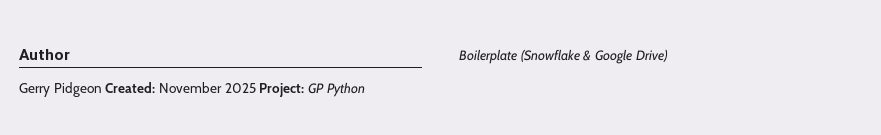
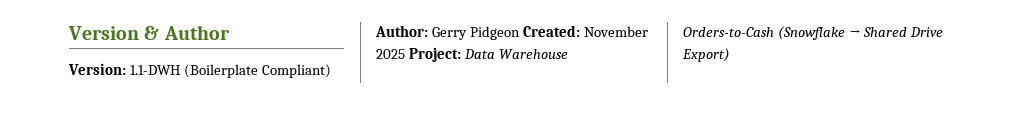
- Author
+ Version & Author
- Gerry Pidgeon Created: November 2025 Project: GP Python Boilerplate (Snowflake & Google Drive)
+ Version: 1.1-DWH (Boilerplate Compliant) Author: Gerry Pidgeon Created: November 2025 Project: Data Warehouse Orders-to-Cash (Snowflake → Shared Drive Export)

